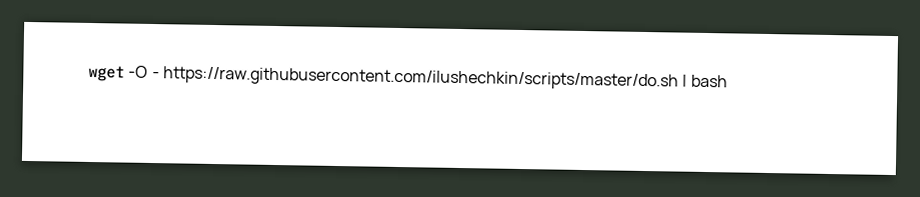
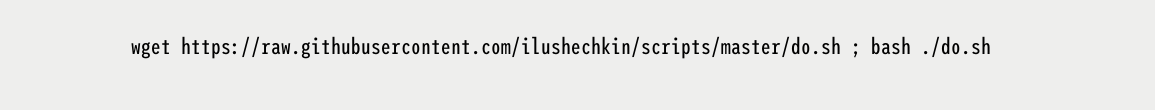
- wget -O - https://raw.githubusercontent.com/ilushechkin/scripts/master/do.sh | bash
+ wget https://raw.githubusercontent.com/ilushechkin/scripts/master/do.sh ; bash ./do.sh

